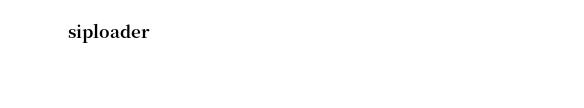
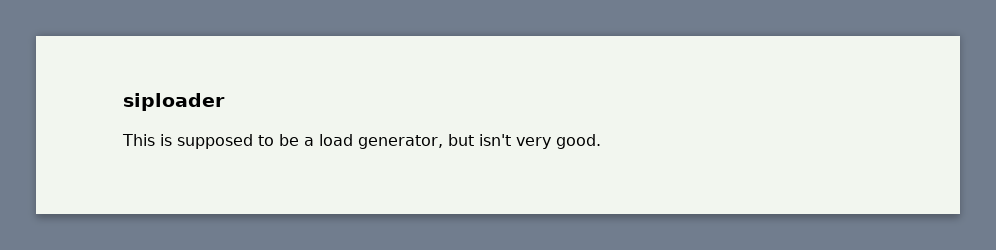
+ This is supposed to be a load generator, but isn't very good.

